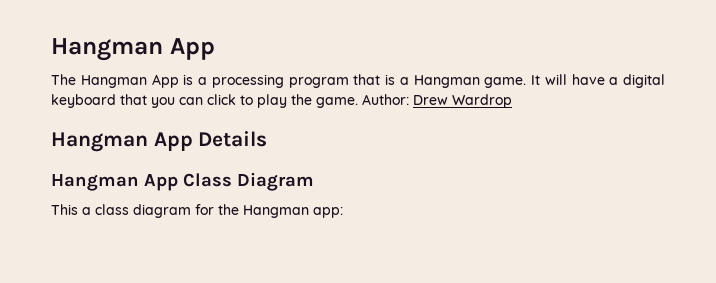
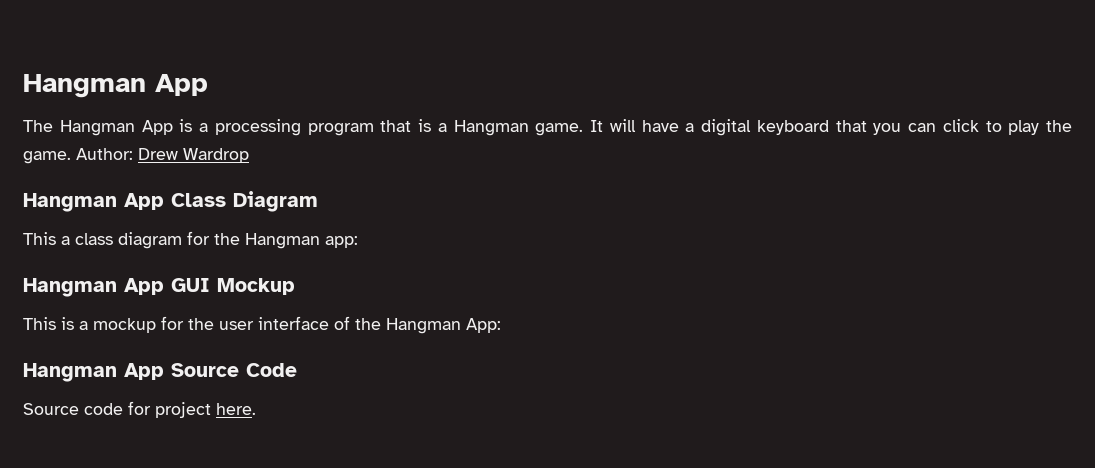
- Hangman App Details
+ Hangman App GUI Mockup
+ This is a mockup for the user interface of the Hangman App:
+ Hangman App Source Code
+ Source code for project here.

